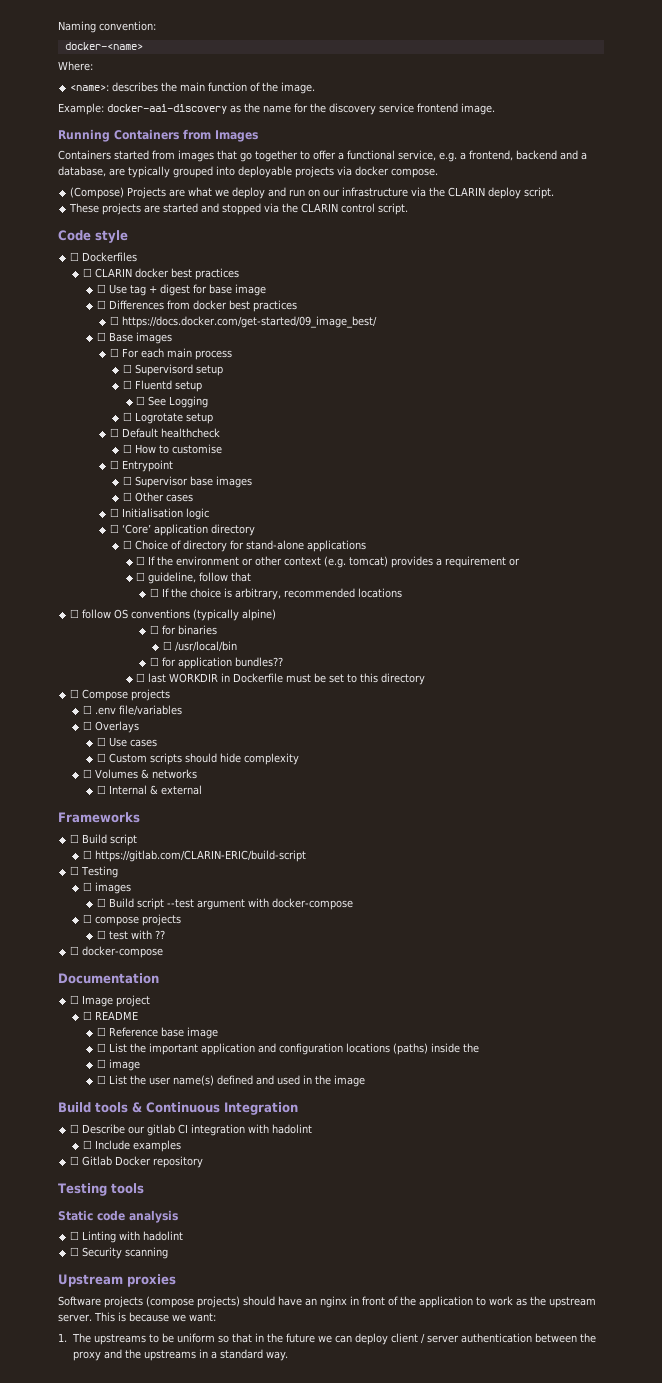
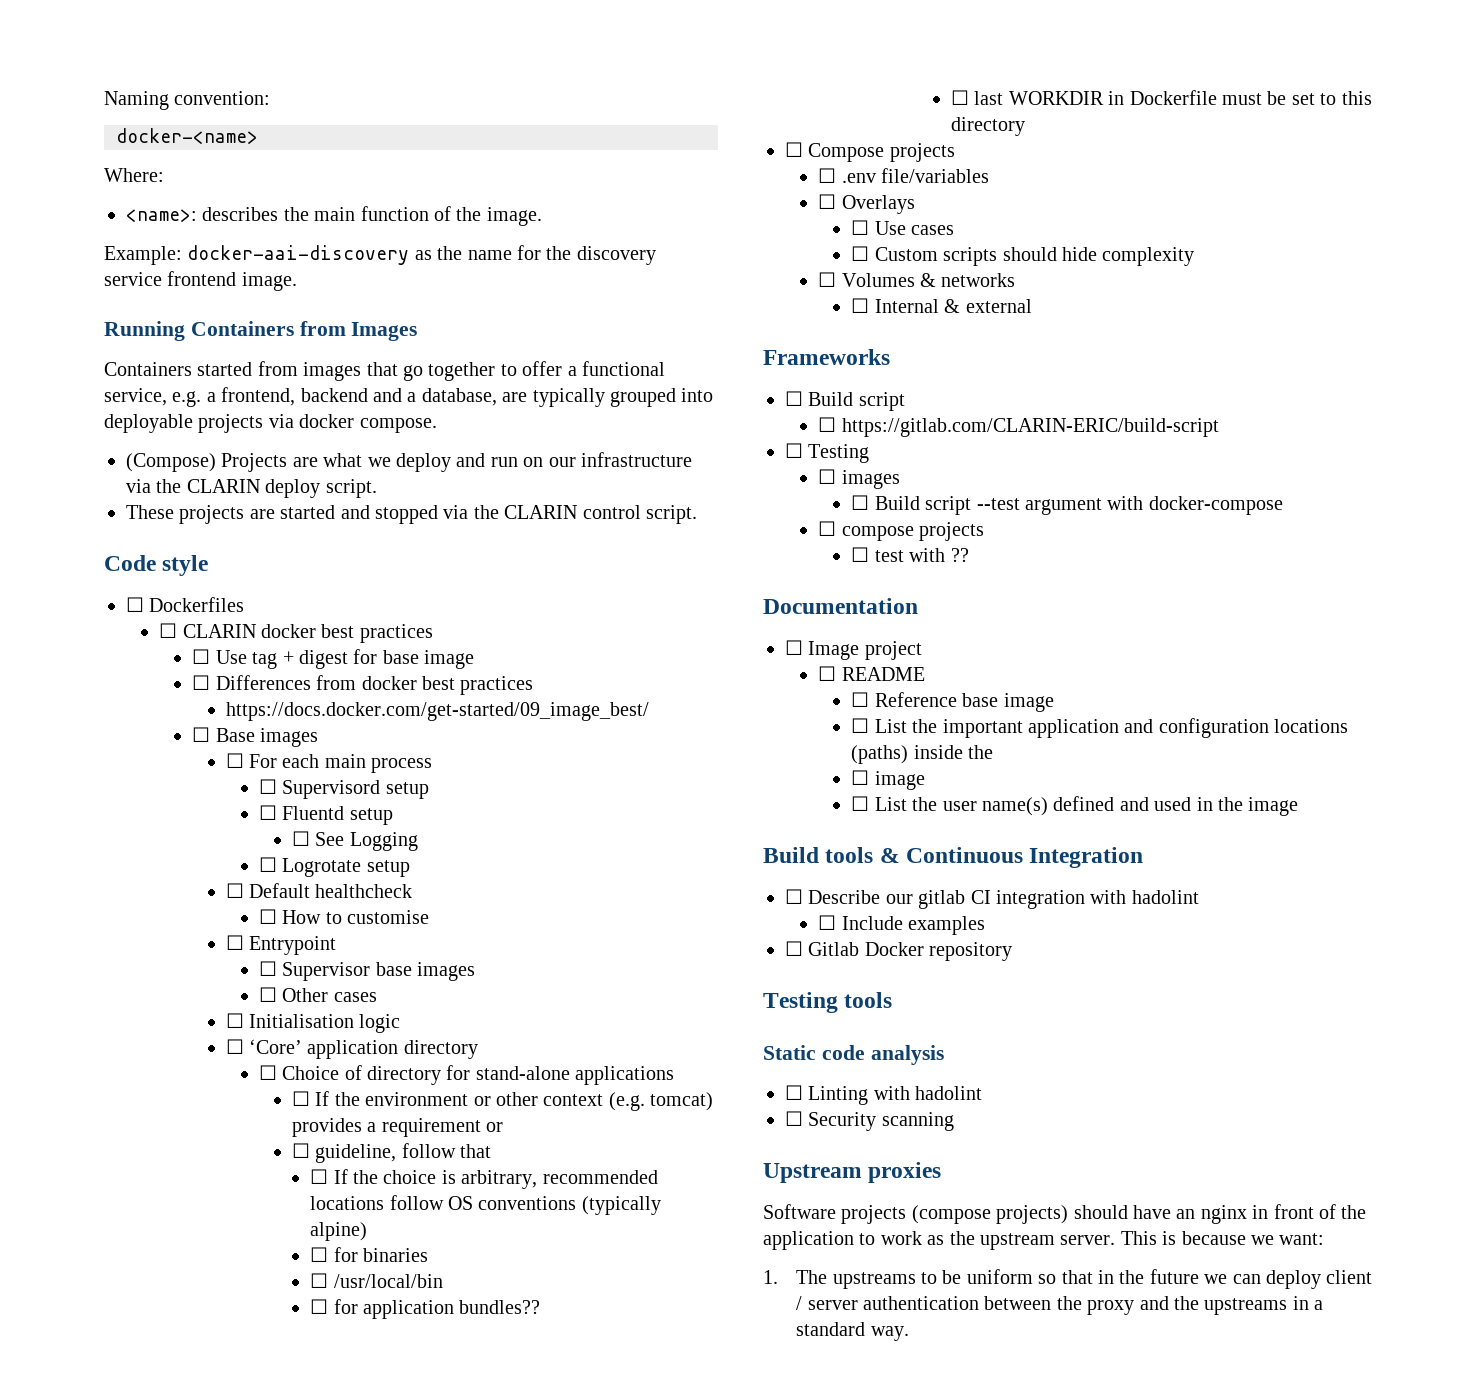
- ☐ https://docs.docker.com/get-started/09_image_best/
+ https://docs.docker.com/get-started/09_image_best/
- ☐ If the choice is arbitrary, recommended locations
- ☐ follow OS conventions (typically alpine)
+ ☐ If the choice is arbitrary, recommended locations follow OS conventions (typically alpine)
- ☐ docker-compose

